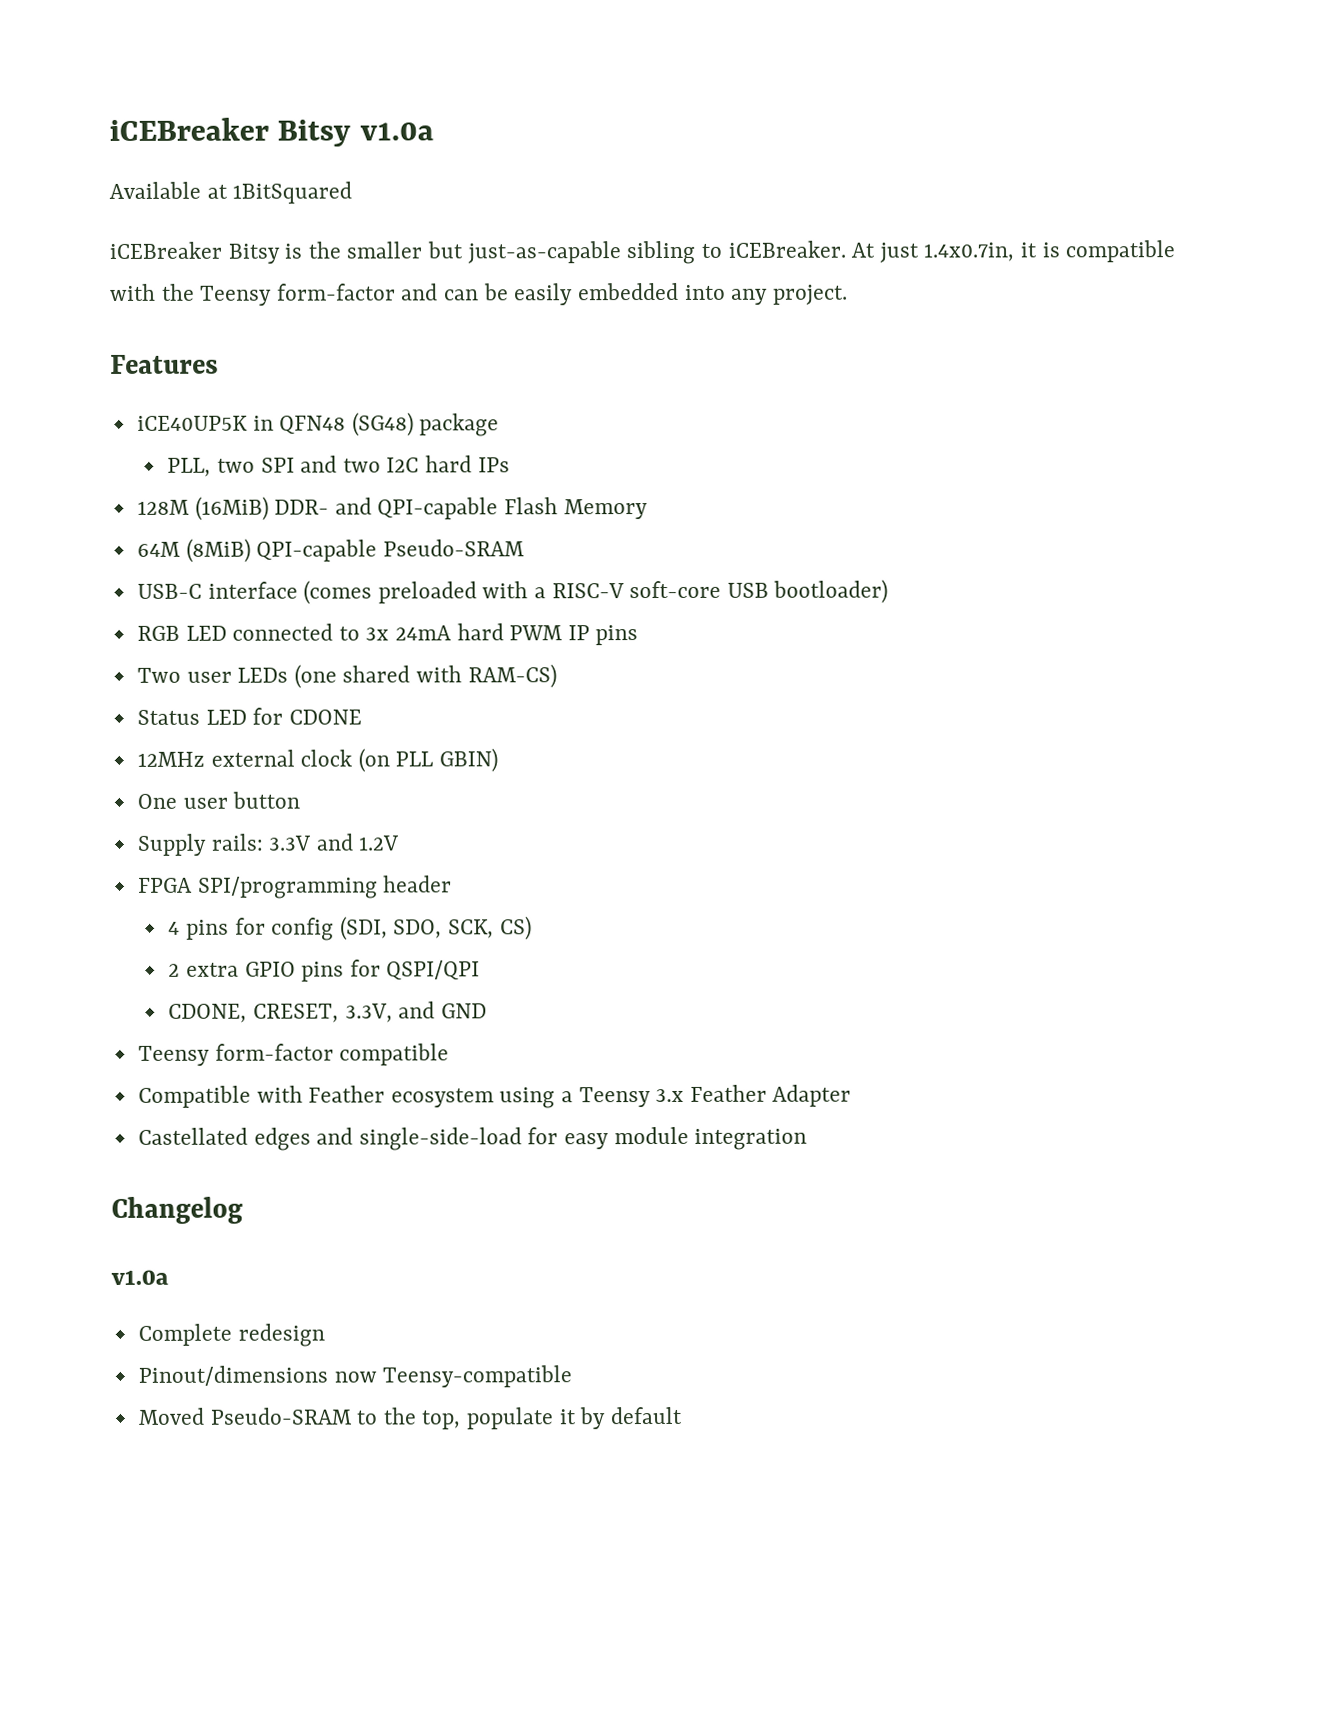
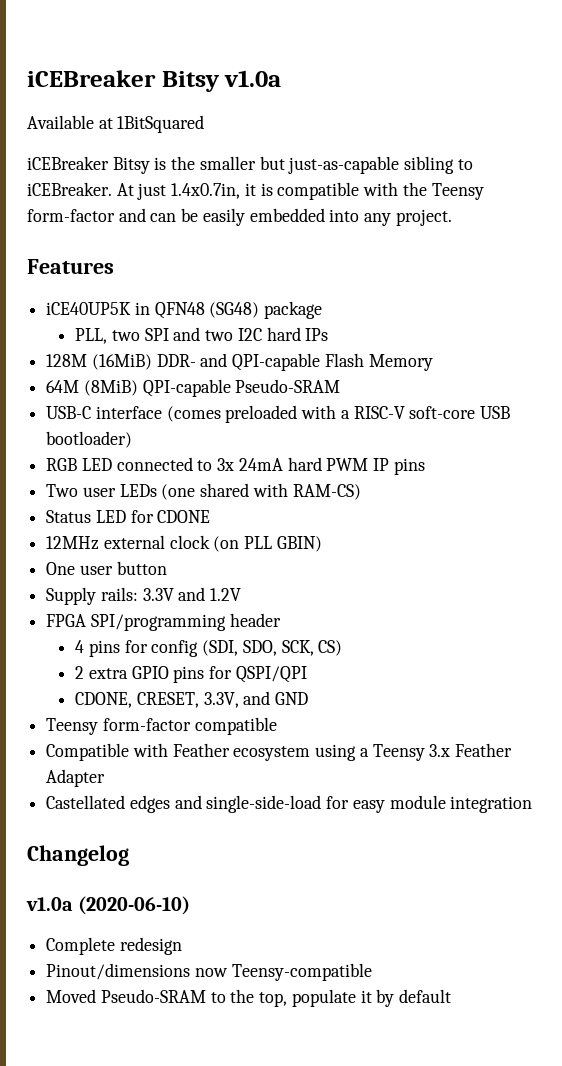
  Changelog
- v1.0a
+ v1.0a (2020-06-10)

